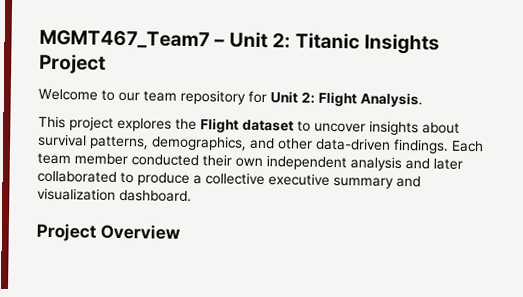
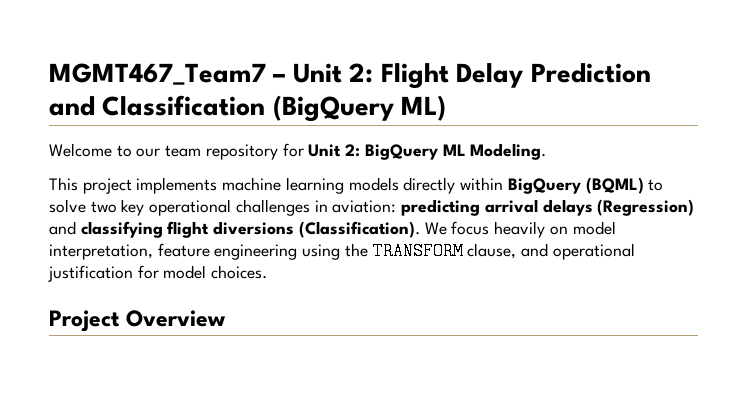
- MGMT467_Team7 – Unit 2: Titanic Insights Project
+ MGMT467_Team7 – Unit 2: Flight Delay Prediction and Classification (BigQuery ML)
- Welcome to our team repository for Unit 2: Flight Analysis.
+ Welcome to our team repository for Unit 2: BigQuery ML Modeling.
- This project explores the Flight dataset to uncover insights about survival patterns, demographics, and other data-driven findings. Each team member conducted their own independent analysis and later collaborated to produce a collective executive summary and visualization dashboard.
+ This project implements machine learning models directly within BigQuery (BQML) to solve two key operational challenges in aviation: predicting arrival delays (Regression) and classifying flight diversions (Classification). We focus heavily on model interpretation, feature engineering using the TRANSFORM clause, and operational justification for model choices.

